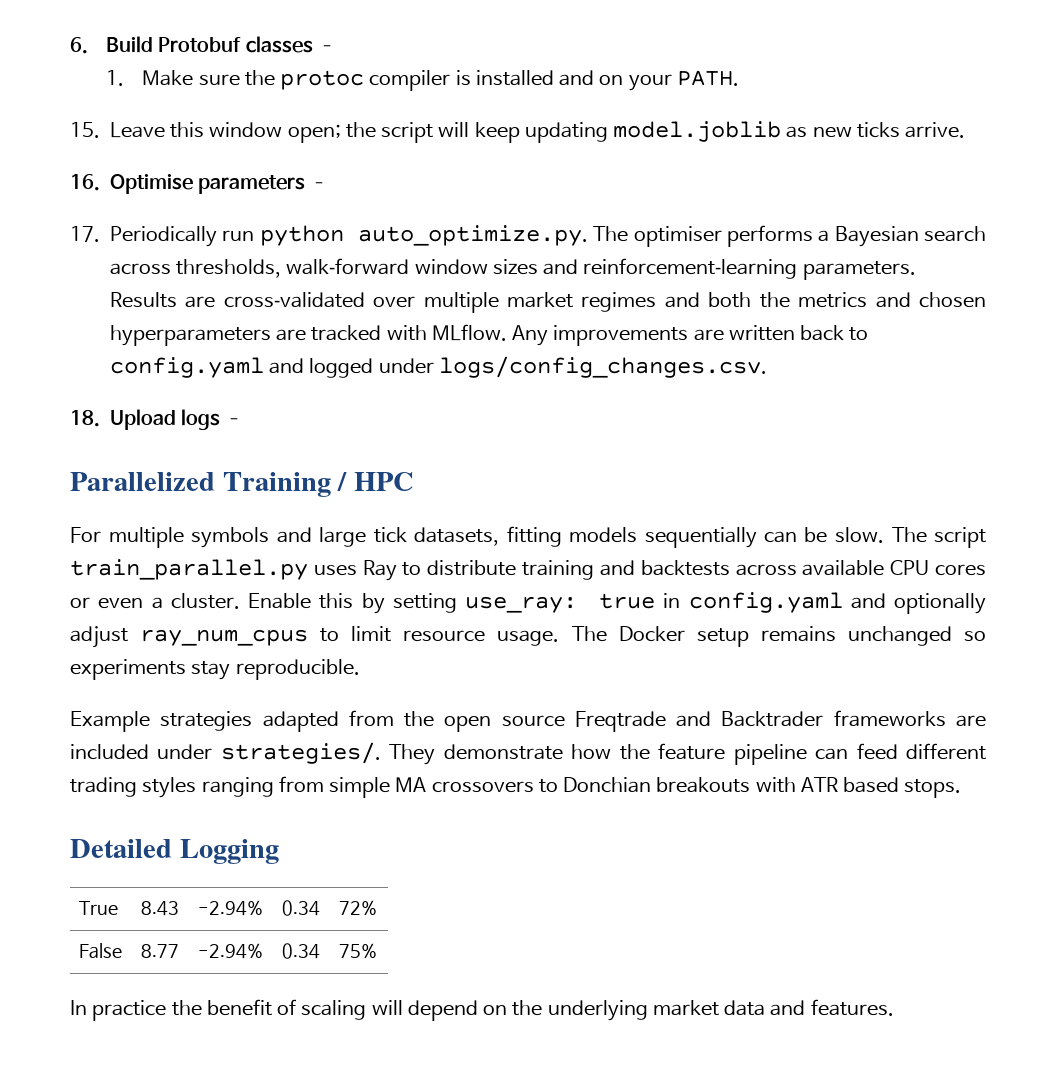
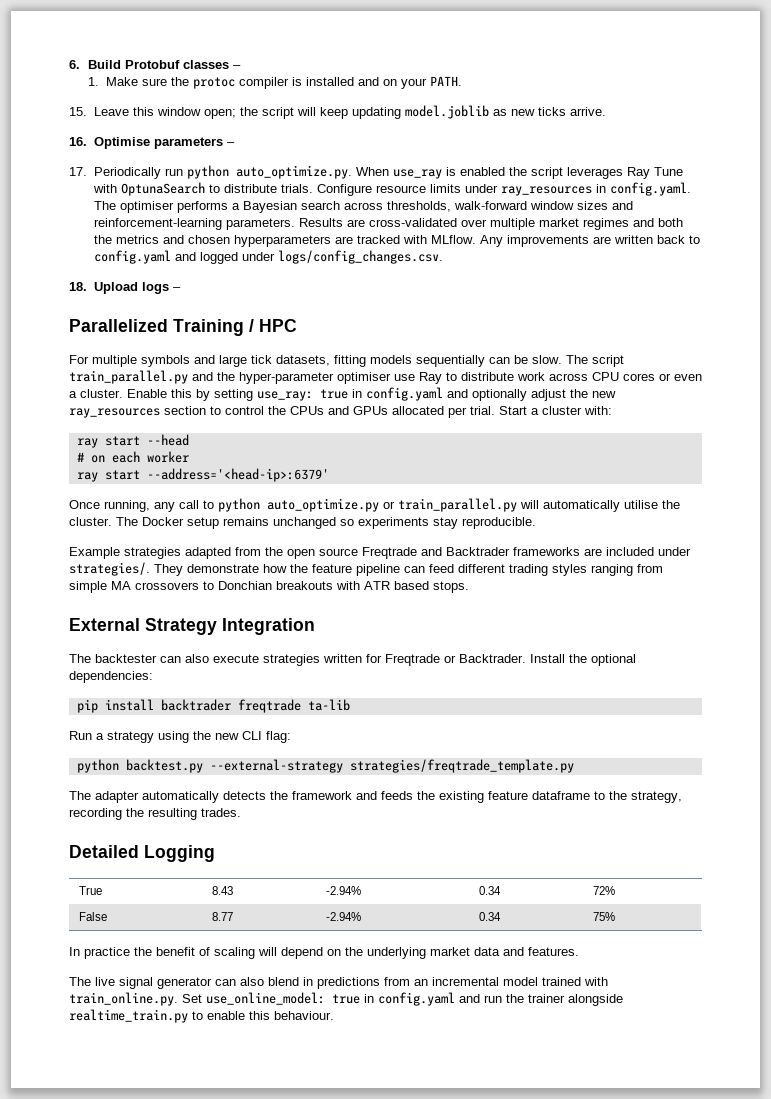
- 17. Periodically run python auto_optimize.py. The optimiser performs a Bayesian search across thresholds, walk‑forward window sizes and reinforcement‑learning parameters.
+ 17. Periodically run python auto_optimize.py. When use_ray is enabled the script leverages Ray Tune with OptunaSearch to distribute trials. Configure resource limits under ray_resources in config.yaml. The optimiser performs a Bayesian search across thresholds, walk‑forward window sizes and reinforcement‑learning parameters.
- The script train_parallel.py uses Ray to distribute training and backtests across available CPU cores or even a cluster.
+ The script train_parallel.py and the hyper‑parameter optimiser use Ray to distribute work across CPU cores or even a cluster.
- Enable this by setting use_ray: true in config.yaml and optionally adjust ray_num_cpus to limit resource usage.
+ Enable this by setting use_ray: true in config.yaml and optionally adjust the new ray_resources section to control the CPUs and GPUs allocated per trial. Start a cluster with:
+ ray start --head
+ # on each worker
+ ray start --address='<head-ip>:6379'
+ Once running, any call to python auto_optimize.py or train_parallel.py will automatically utilise the cluster.
+ External Strategy Integration
+ The backtester can also execute strategies written for Freqtrade or Backtrader. Install the optional dependencies:
+ pip install backtrader freqtrade ta-lib
+ Run a strategy using the new CLI flag:
+ python backtest.py --external-strategy strategies/freqtrade_template.py
+ The adapter automatically detects the framework and feeds the existing feature dataframe to the strategy, recording the resulting trades.
+ The live signal generator can also blend in predictions from an incremental model trained with train_online.py. Set use_online_model: true in config.yaml and run the trainer alongside realtime_train.py to enable this behaviour.

